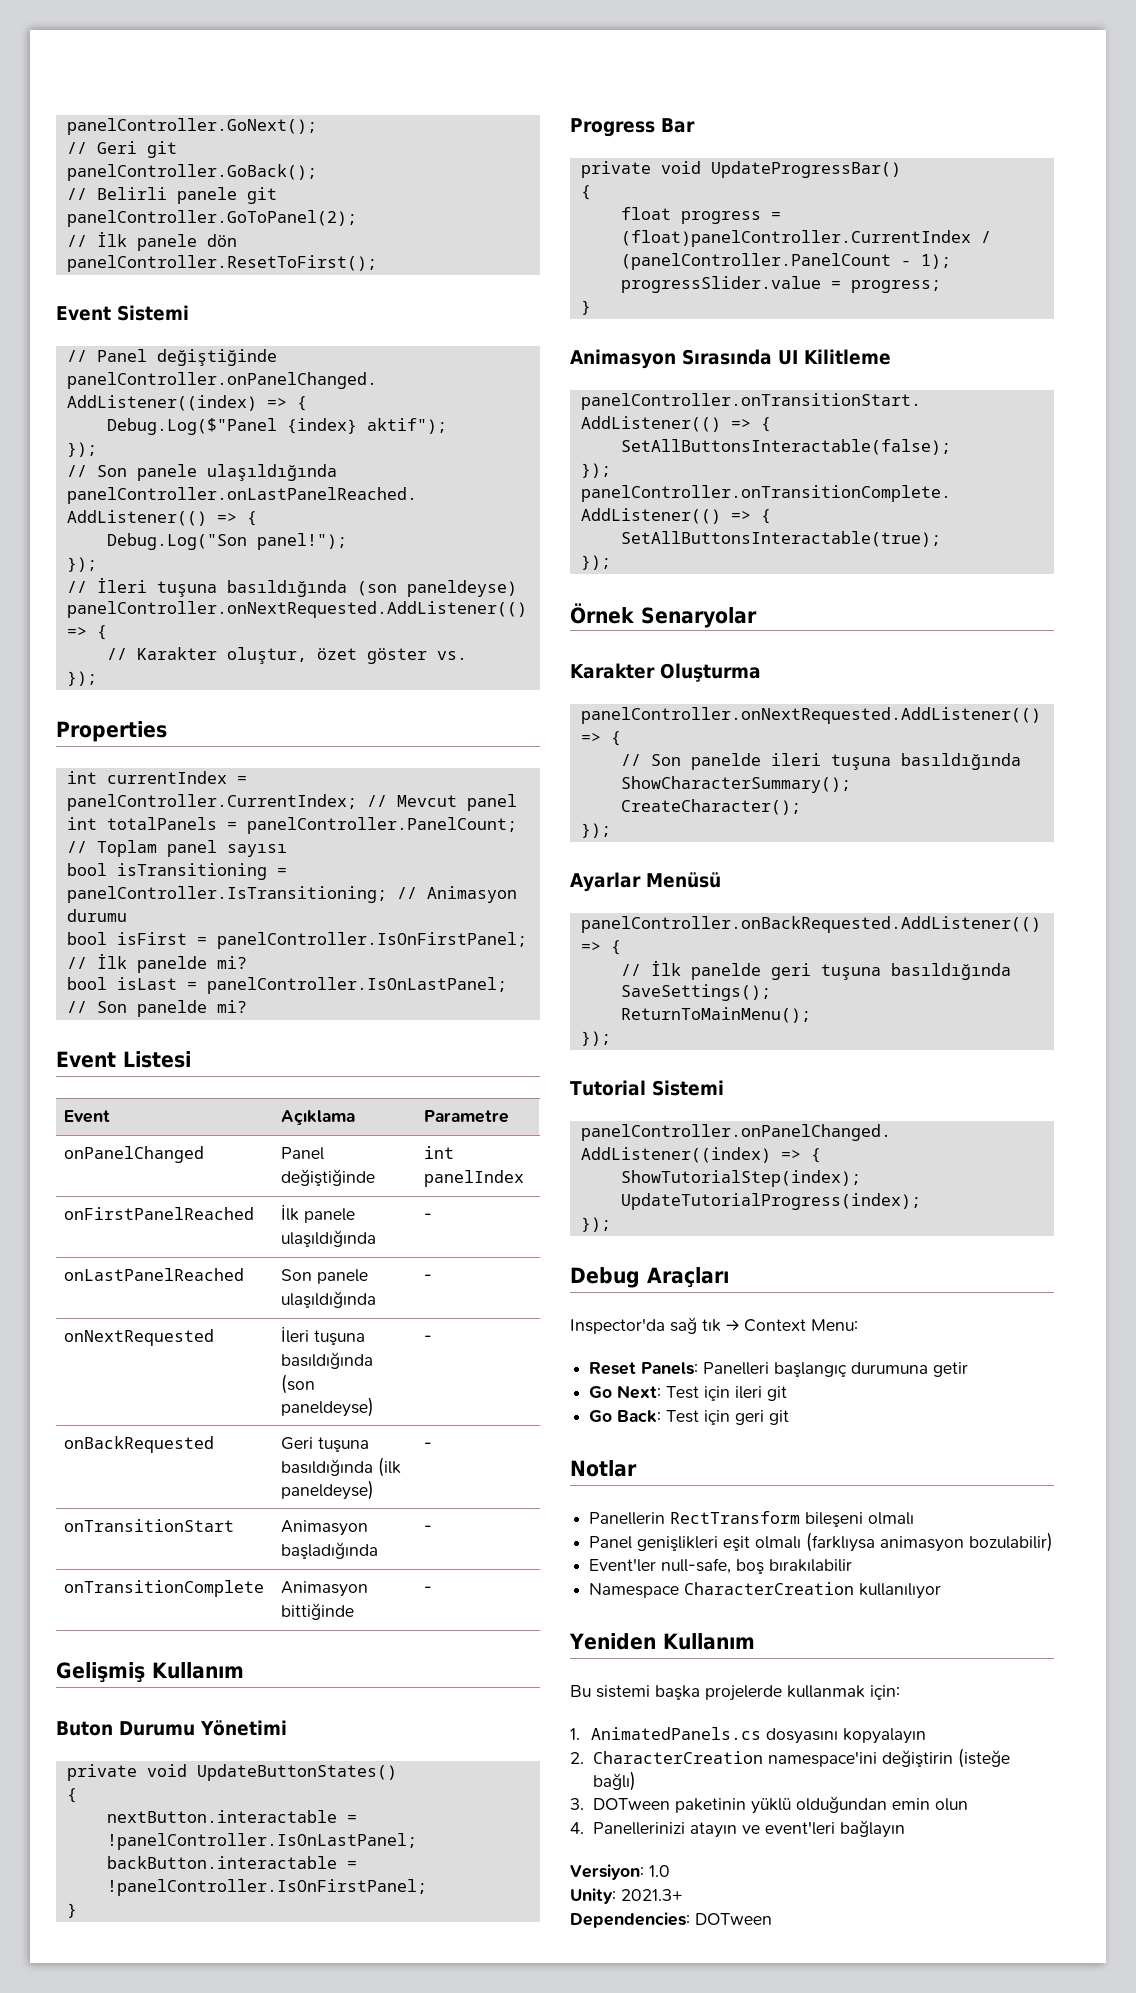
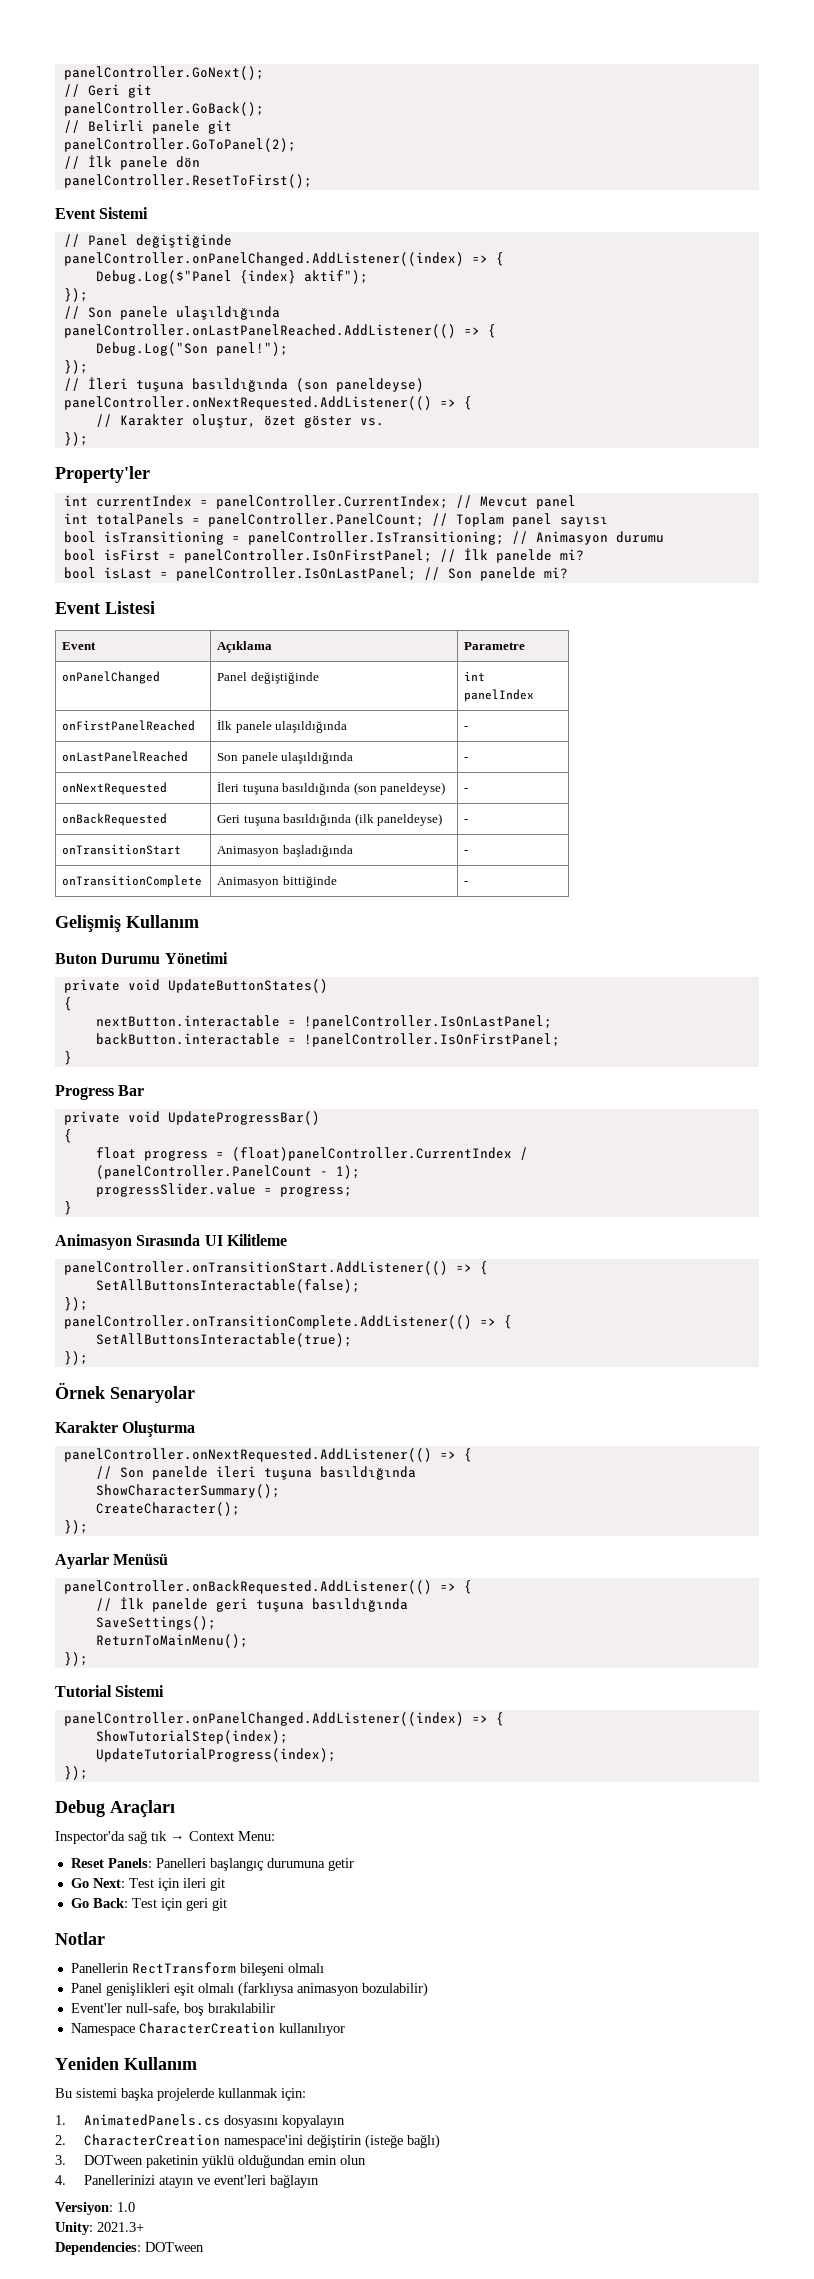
- Properties
+ Property'ler

